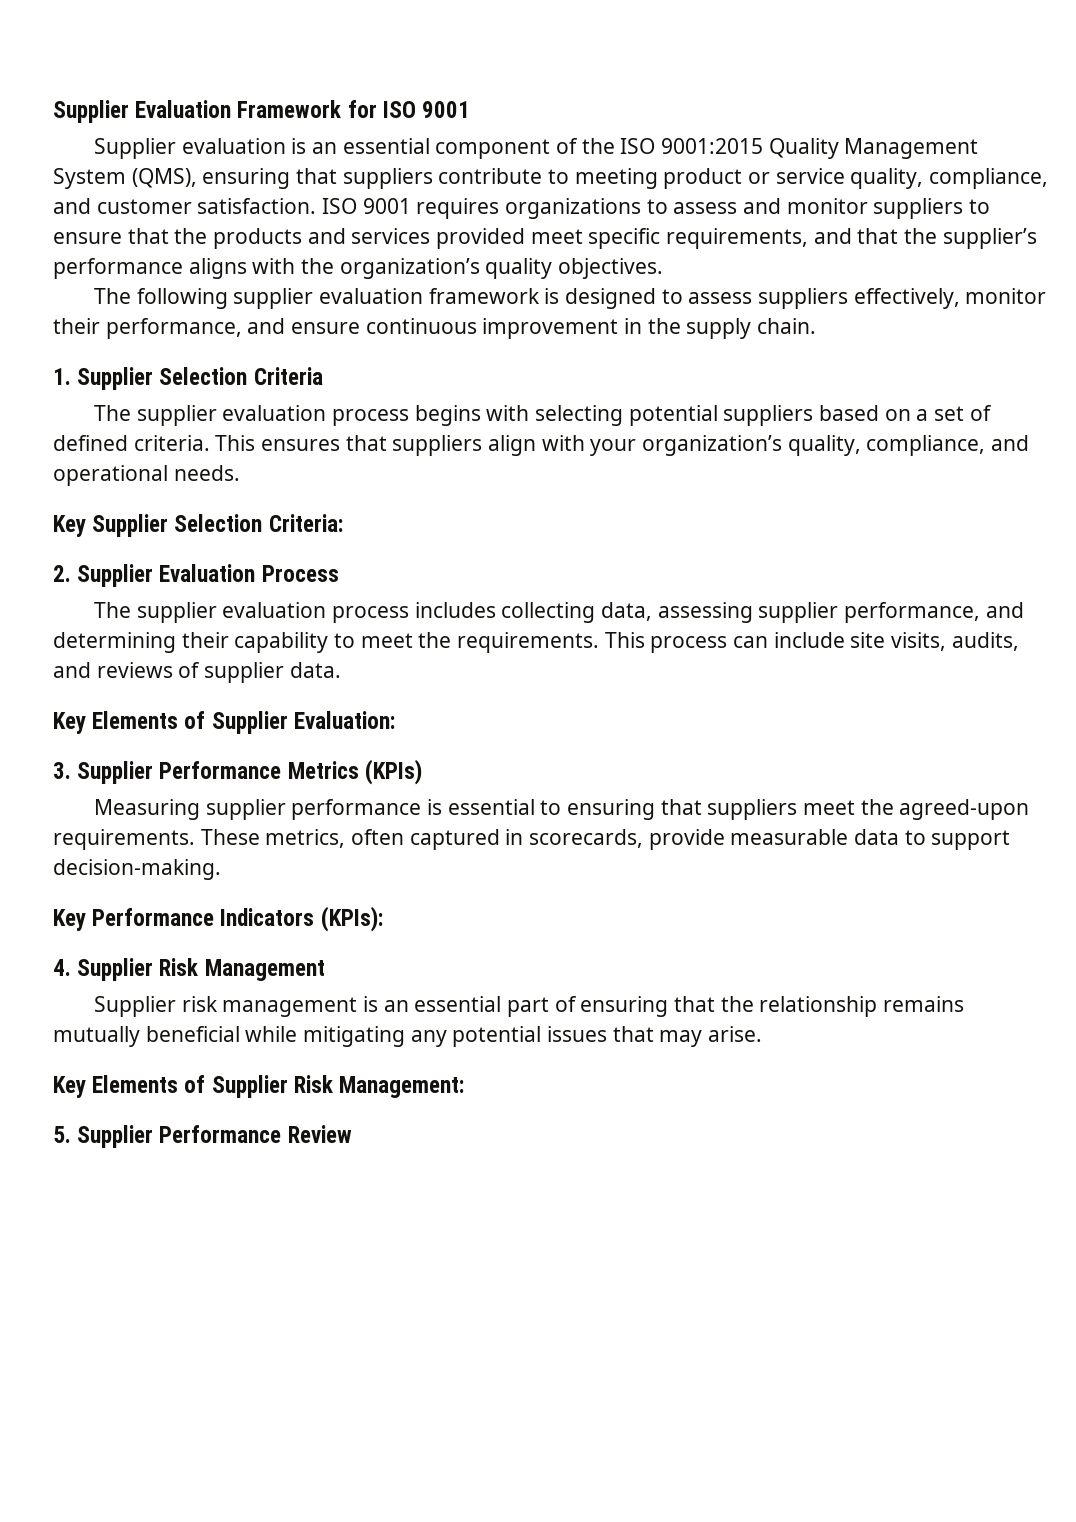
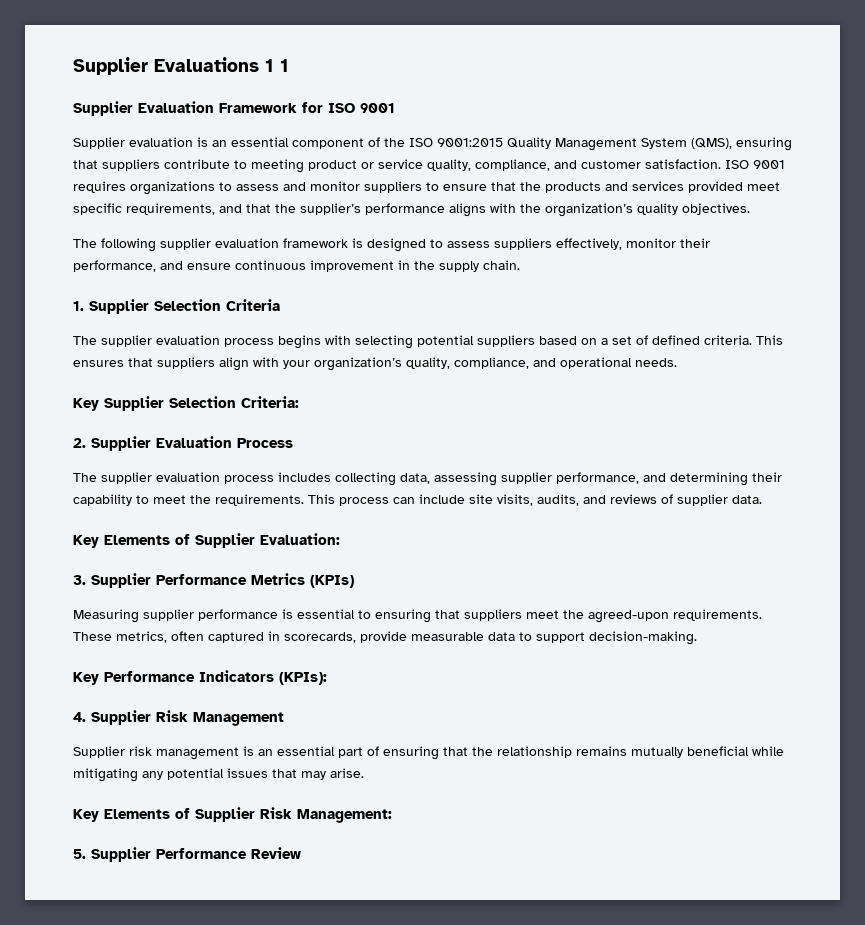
+ Supplier Evaluations 1 1

